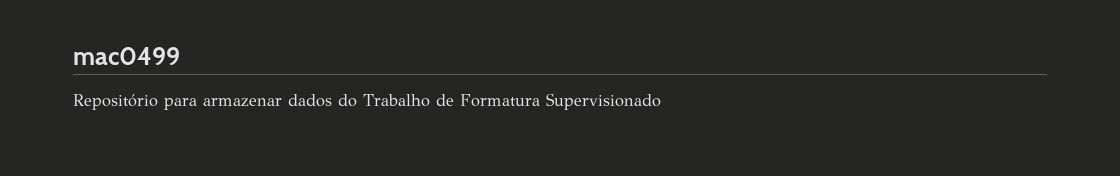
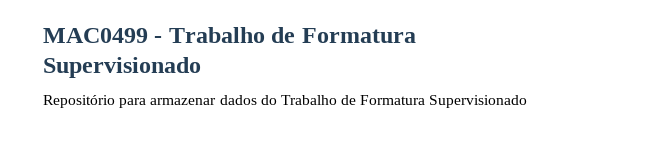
- mac0499
+ MAC0499 - Trabalho de Formatura Supervisionado

